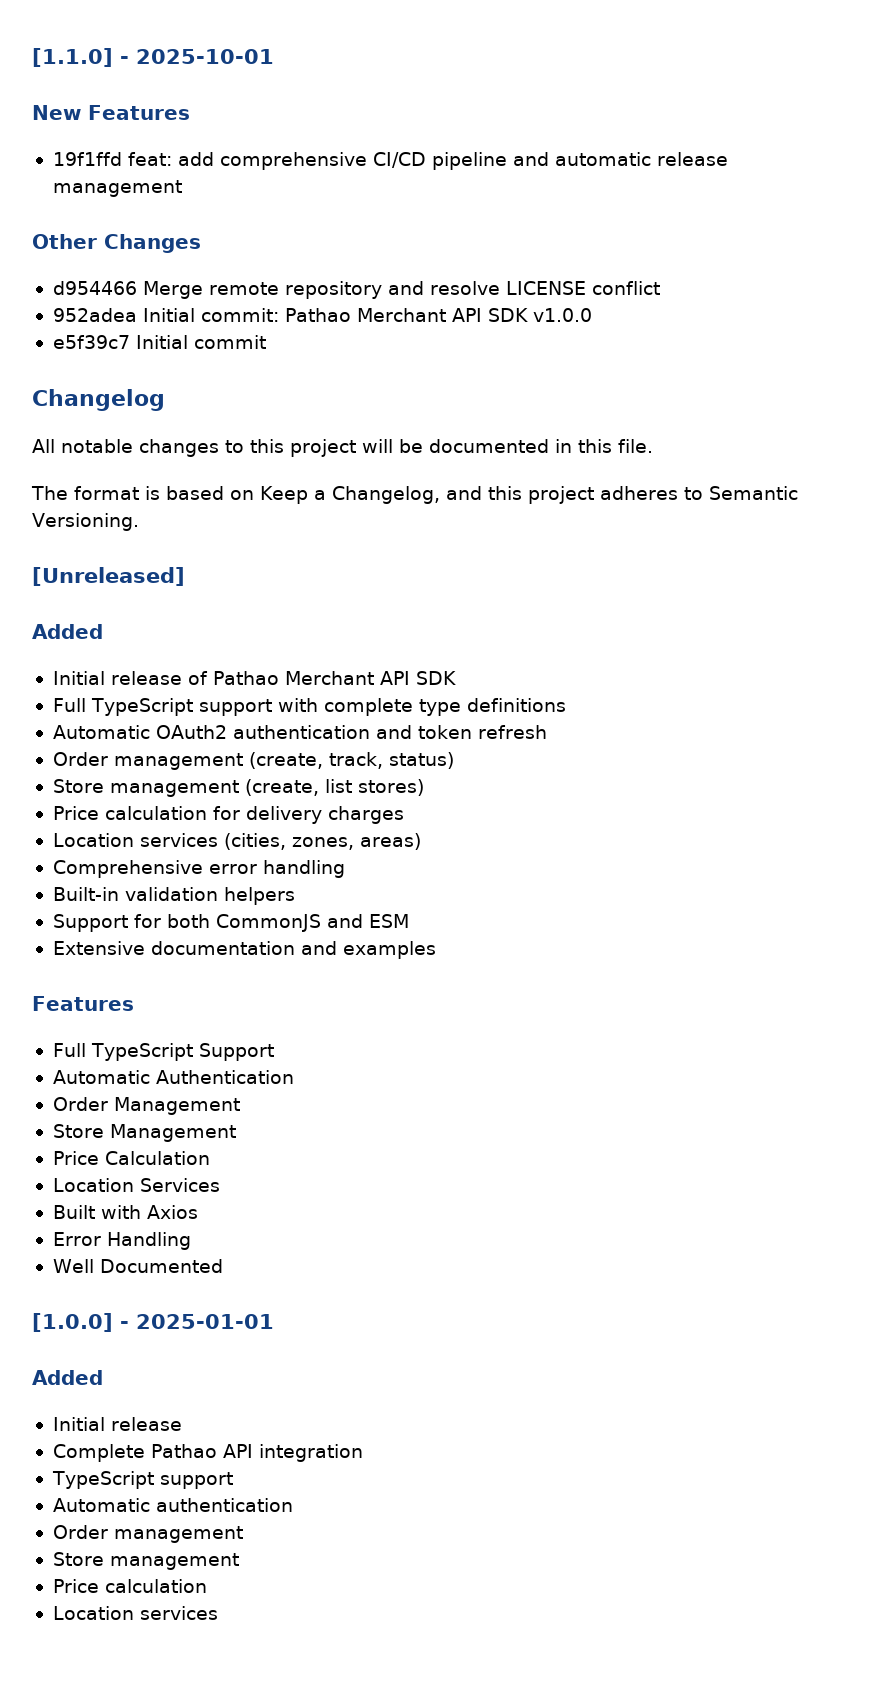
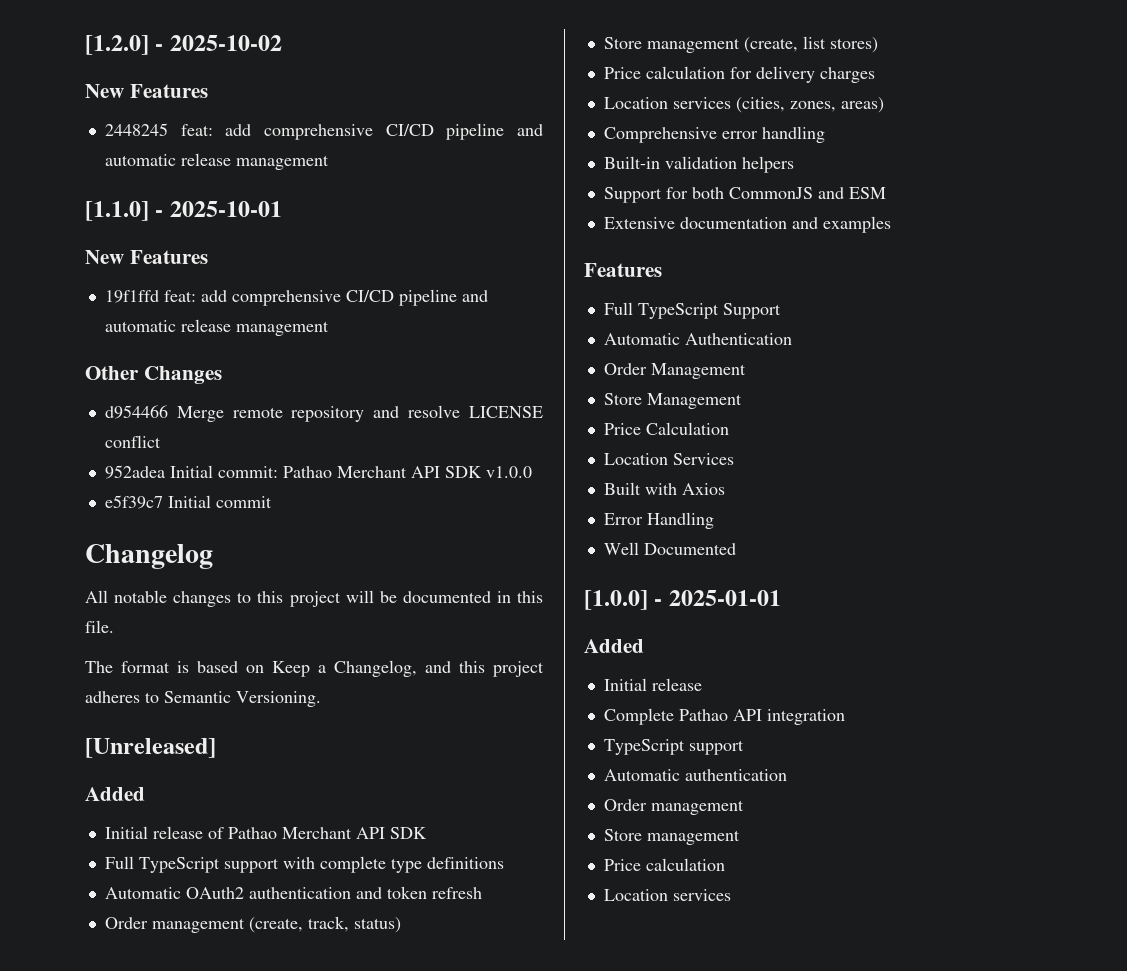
+ [1.2.0] - 2025-10-02
+ New Features
+ 2448245 feat: add comprehensive CI/CD pipeline and automatic release management

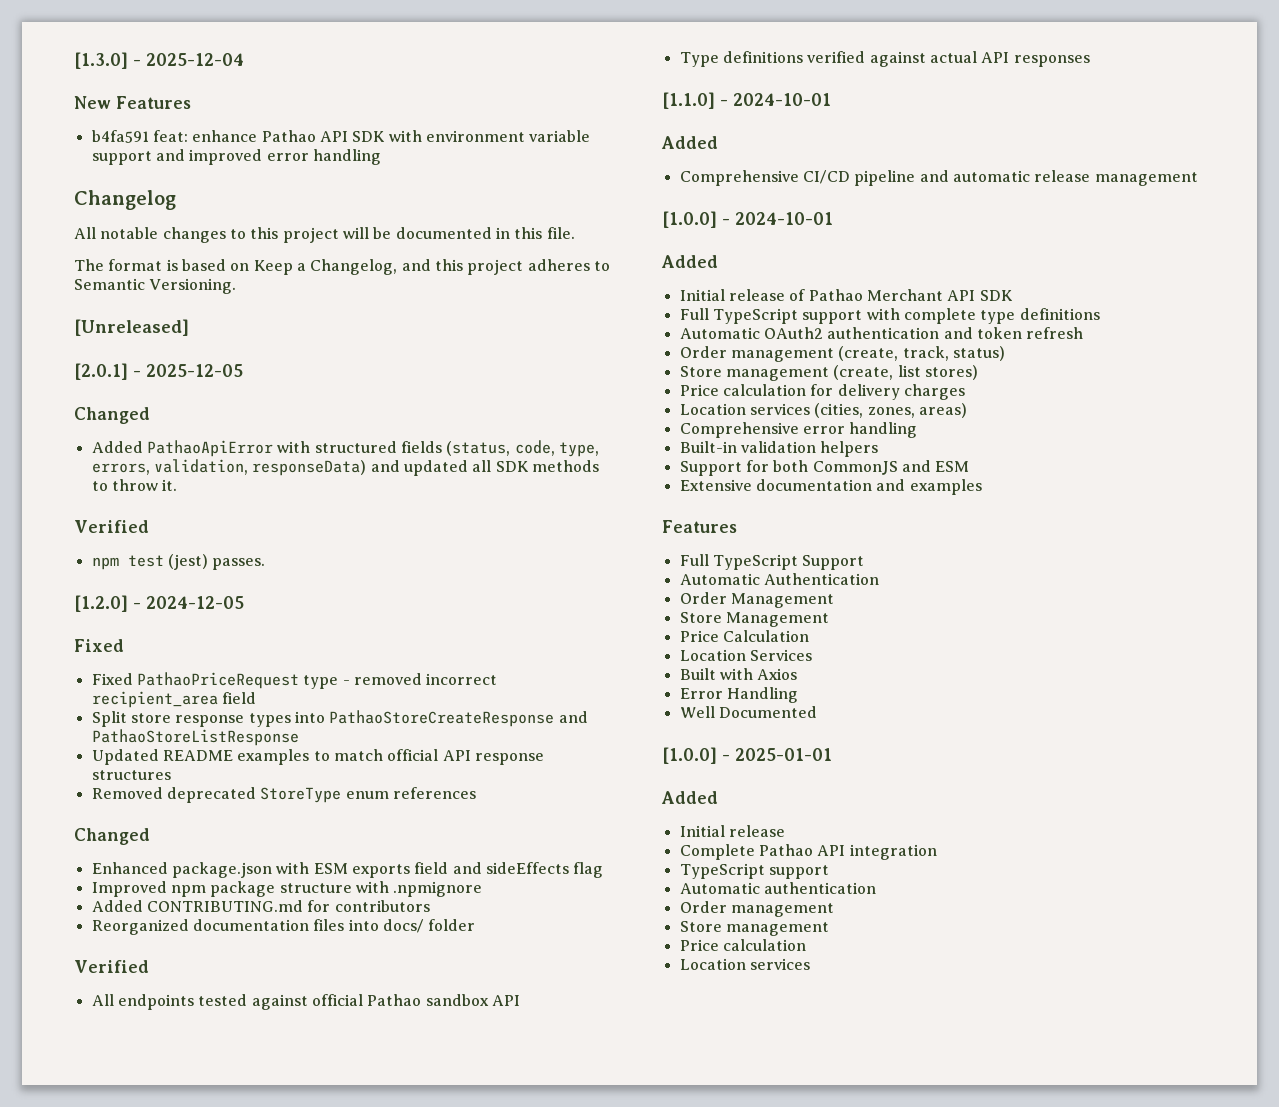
- [1.2.0] - 2025-10-02
+ [1.3.0] - 2025-12-04
  New Features
- 2448245 feat: add comprehensive CI/CD pipeline and automatic release management
- [1.1.0] - 2025-10-01
- New Features
- 19f1ffd feat: add comprehensive CI/CD pipeline and automatic release management
- Other Changes
- d954466 Merge remote repository and resolve LICENSE conflict
- 952adea Initial commit: Pathao Merchant API SDK v1.0.0
- e5f39c7 Initial commit
+ b4fa591 feat: enhance Pathao API SDK with environment variable support and improved error handling
+ [2.0.1] - 2025-12-05
+ Changed
+ Added PathaoApiError with structured fields (status, code, type, errors, validation, responseData) and updated all SDK methods to throw it.
+ Verified
+ npm test (jest) passes.
+ [1.2.0] - 2024-12-05
+ Fixed
+ Fixed PathaoPriceRequest type - removed incorrect recipient_area field
+ Split store response types into PathaoStoreCreateResponse and PathaoStoreListResponse
+ Updated README examples to match official API response structures
+ Removed deprecated StoreType enum references
+ Changed
+ Enhanced package.json with ESM exports field and sideEffects flag
+ Improved npm package structure with .npmignore
+ Added CONTRIBUTING.md for contributors
+ Reorganized documentation files into docs/ folder
+ Verified
+ All endpoints tested against official Pathao sandbox API
+ Type definitions verified against actual API responses
+ [1.1.0] - 2024-10-01
+ Added
+ Comprehensive CI/CD pipeline and automatic release management
+ [1.0.0] - 2024-10-01

